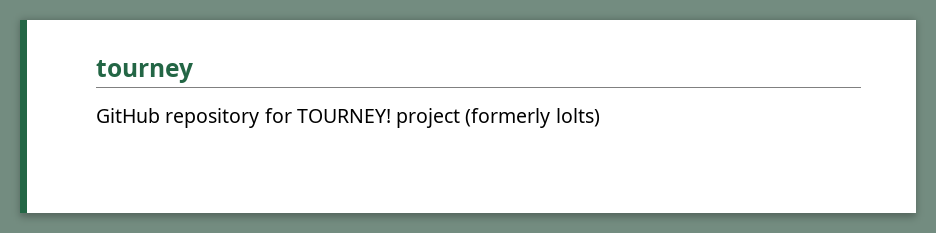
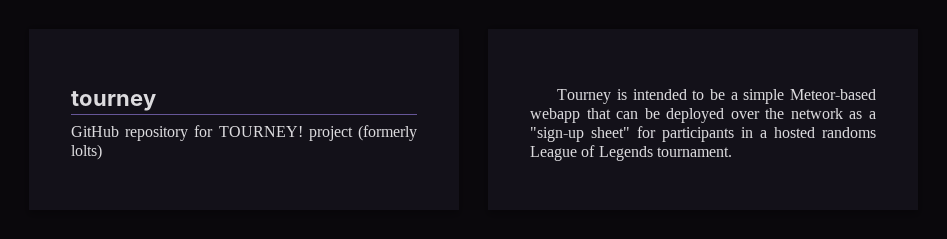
+ Tourney is intended to be a simple Meteor-based webapp that can be deployed over the network as a "sign-up sheet" for participants in a hosted randoms League of Legends tournament.

